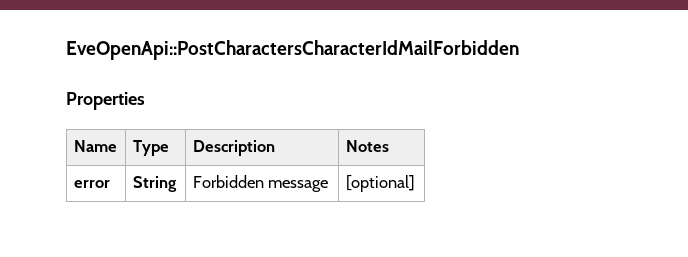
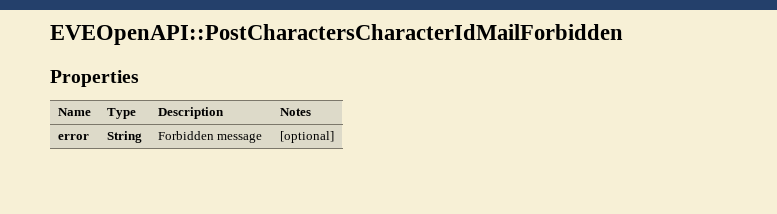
- EveOpenApi::PostCharactersCharacterIdMailForbidden
+ EVEOpenAPI::PostCharactersCharacterIdMailForbidden

